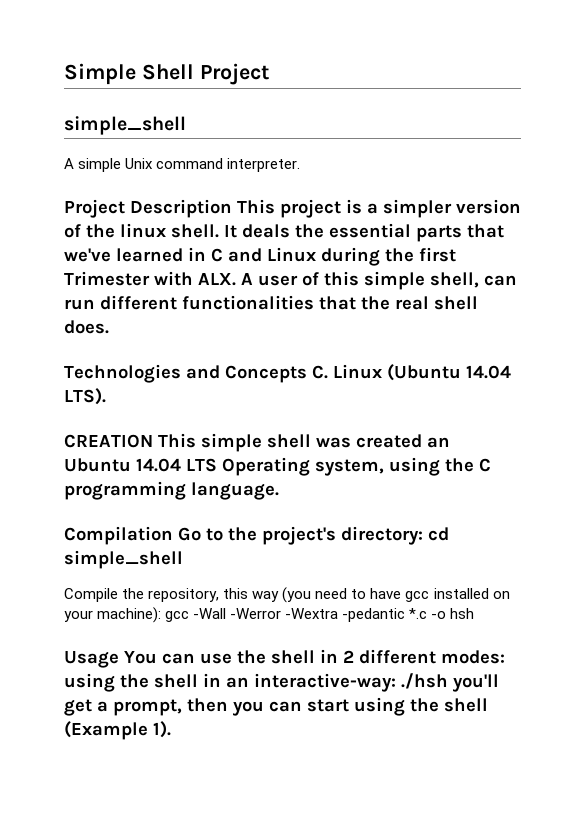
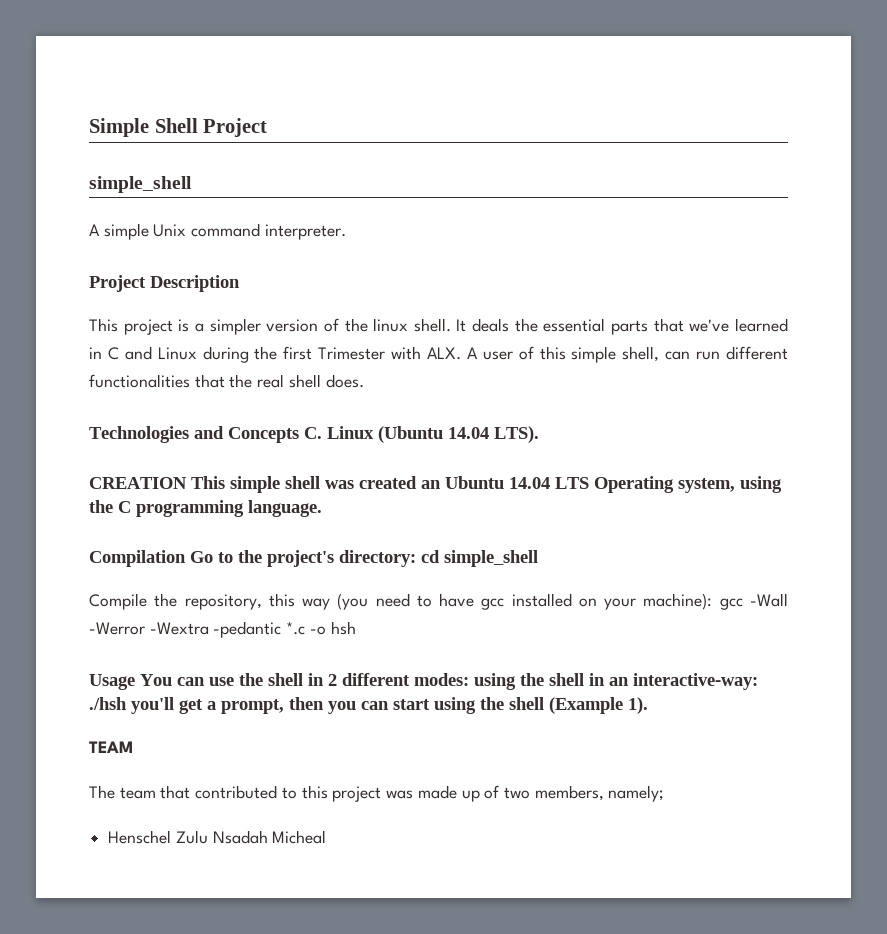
- Project Description This project is a simpler version of the linux shell.
+ Project Description
+ This project is a simpler version of the linux shell.
+ TEAM
+ The team that contributed to this project was made up of two members, namely;
+ Henschel Zulu Nsadah Micheal

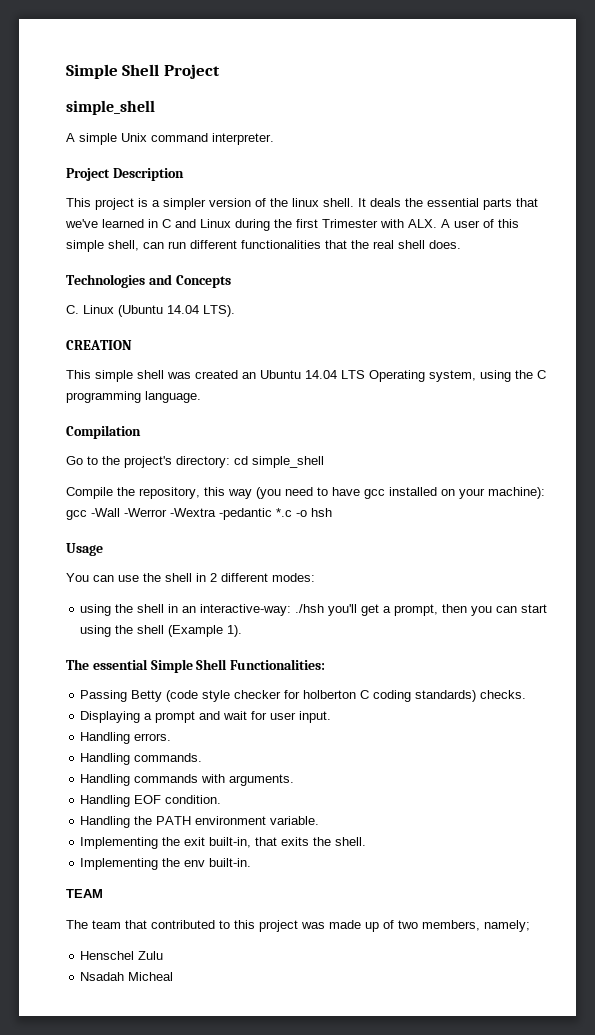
- Technologies and Concepts C. Linux (Ubuntu 14.04 LTS).
+ Technologies and Concepts
+ C. Linux (Ubuntu 14.04 LTS).
- CREATION This simple shell was created an Ubuntu 14.04 LTS Operating system, using the C programming language.
+ CREATION
+ This simple shell was created an Ubuntu 14.04 LTS Operating system, using the C programming language.
- Compilation Go to the project's directory: cd simple_shell
+ Compilation
+ Go to the project's directory: cd simple_shell
- Usage You can use the shell in 2 different modes: using the shell in an interactive-way: ./hsh you'll get a prompt, then you can start using the shell (Example 1).
+ Usage
+ You can use the shell in 2 different modes:
+ using the shell in an interactive-way: ./hsh you'll get a prompt, then you can start using the shell (Example 1).
+ The essential Simple Shell Functionalities:
+ Passing Betty (code style checker for holberton C coding standards) checks.
+ Displaying a prompt and wait for user input.
+ Handling errors.
+ Handling commands.
+ Handling commands with arguments.
+ Handling EOF condition.
+ Handling the PATH environment variable.
+ Implementing the exit built-in, that exits the shell.
+ Implementing the env built-in.
- Henschel Zulu Nsadah Micheal
+ Henschel Zulu
+ Nsadah Micheal

